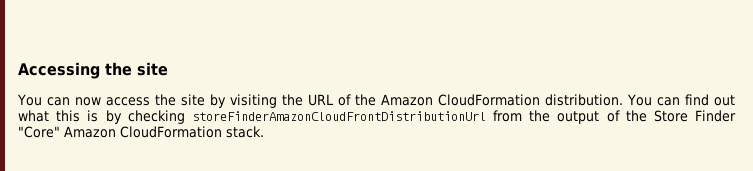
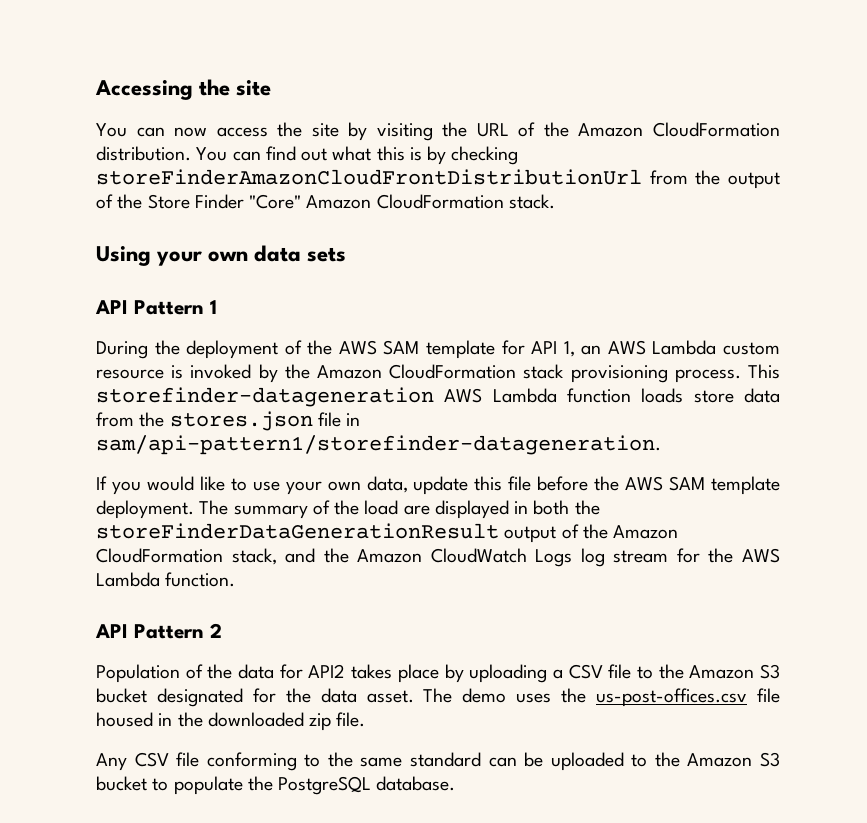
+ Using your own data sets
+ API Pattern 1
+ During the deployment of the AWS SAM template for API 1, an AWS Lambda custom resource is invoked by the Amazon CloudFormation stack provisioning process. This storefinder-datageneration AWS Lambda function loads store data from the stores.json file in sam/api-pattern1/storefinder-datageneration.
+ If you would like to use your own data, update this file before the AWS SAM template deployment. The summary of the load are displayed in both the storeFinderDataGenerationResult output of the Amazon CloudFormation stack, and the Amazon CloudWatch Logs log stream for the AWS Lambda function.
+ API Pattern 2
+ Population of the data for API2 takes place by uploading a CSV file to the Amazon S3 bucket designated for the data asset. The demo uses the us-post-offices.csv file housed in the downloaded zip file.
+ Any CSV file conforming to the same standard can be uploaded to the Amazon S3 bucket to populate the PostgreSQL database.

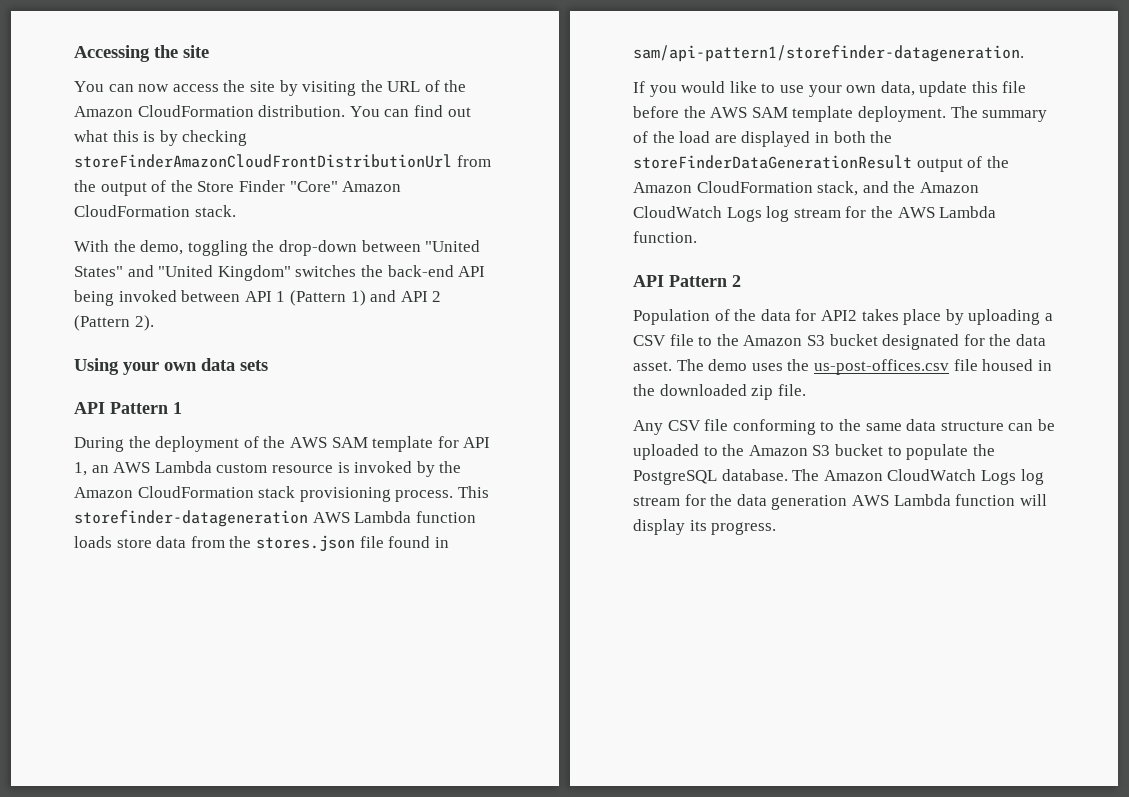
+ With the demo, toggling the drop-down between "United States" and "United Kingdom" switches the back-end API being invoked between API 1 (Pattern 1) and API 2 (Pattern 2).
- This storefinder-datageneration AWS Lambda function loads store data from the stores.json file in sam/api-pattern1/storefinder-datageneration.
+ This storefinder-datageneration AWS Lambda function loads store data from the stores.json file found in sam/api-pattern1/storefinder-datageneration.
- Any CSV file conforming to the same standard can be uploaded to the Amazon S3 bucket to populate the PostgreSQL database.
+ Any CSV file conforming to the same data structure can be uploaded to the Amazon S3 bucket to populate the PostgreSQL database.
+ The Amazon CloudWatch Logs log stream for the data generation AWS Lambda function will display its progress.

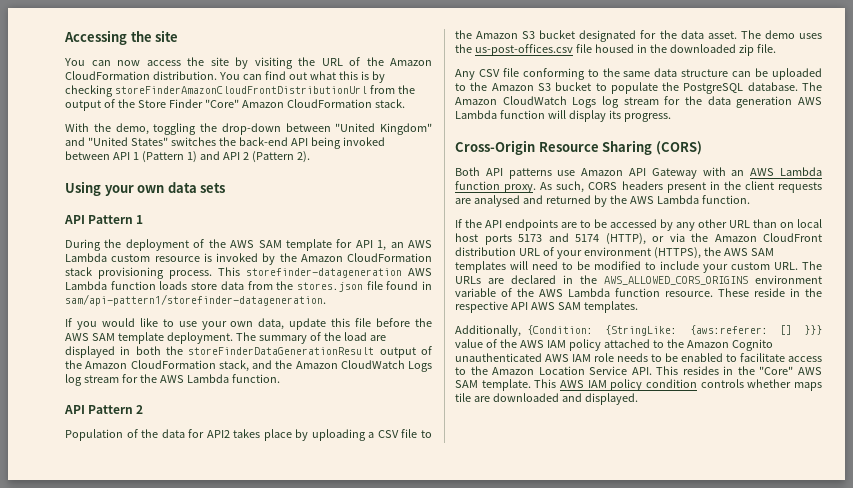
- With the demo, toggling the drop-down between "United States" and "United Kingdom" switches the back-end API being invoked between API 1 (Pattern 1) and API 2 (Pattern 2).
+ With the demo, toggling the drop-down between "United Kingdom" and "United States" switches the back-end API being invoked between API 1 (Pattern 1) and API 2 (Pattern 2).
+ Cross-Origin Resource Sharing (CORS)
+ Both API patterns use Amazon API Gateway with an AWS Lambda function proxy. As such, CORS headers present in the client requests are analysed and returned by the AWS Lambda function.
+ If the API endpoints are to be accessed by any other URL than on local host ports 5173 and 5174 (HTTP), or via the Amazon CloudFront distribution URL of your environment (HTTPS), the AWS SAM templates will need to be modified to include your custom URL. The URLs are declared in the AWS_ALLOWED_CORS_ORIGINS environment variable of the AWS Lambda function resource. These reside in the respective API AWS SAM templates.
+ Additionally, {Condition: {StringLike: {aws:referer: [] }}} value of the AWS IAM policy attached to the Amazon Cognito unauthenticated AWS IAM role needs to be enabled to facilitate access to the Amazon Location Service API. This resides in the "Core" AWS SAM template. This AWS IAM policy condition controls whether maps tile are downloaded and displayed.

